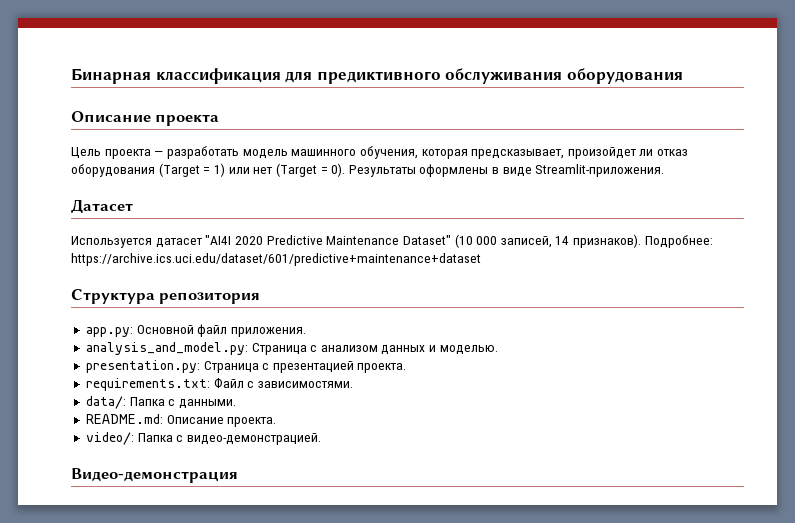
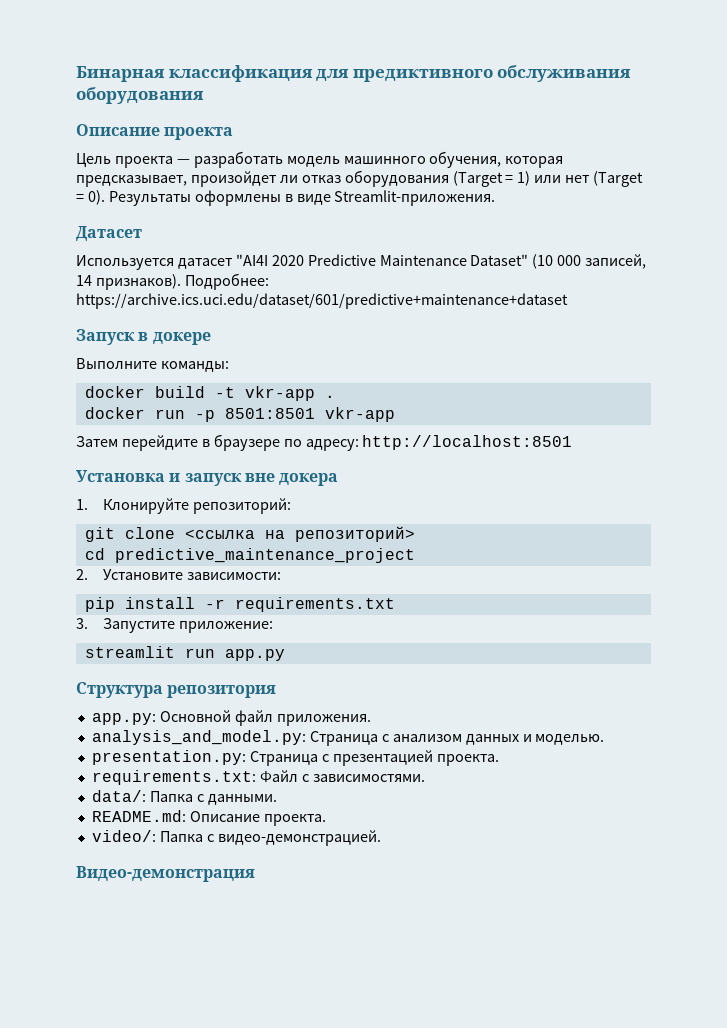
+ Запуск в докере
+ Выполните команды:
+ docker build -t vkr-app .
+ docker run -p 8501:8501 vkr-app
+ Затем перейдите в браузере по адресу: http://localhost:8501
+ Установка и запуск вне докера
+ 1. Клонируйте репозиторий:
+ git clone <ссылка на репозиторий>
+ cd predictive_maintenance_project
+ 2. Установите зависимости:
+ pip install -r requirements.txt
+ 3. Запустите приложение:
+ streamlit run app.py

